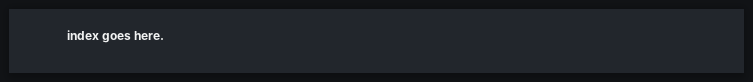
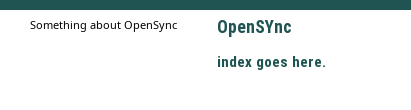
+ Something about OpenSync
+ OpenSYnc

